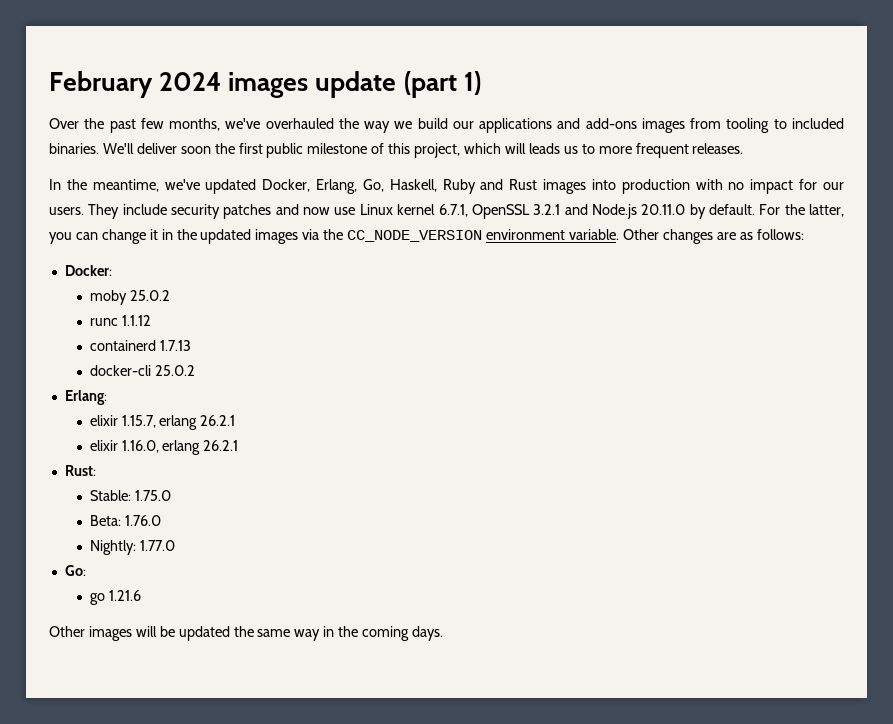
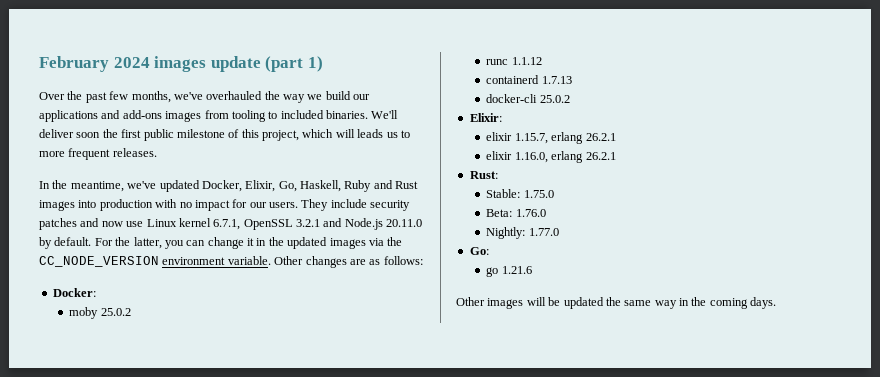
- In the meantime, we've updated Docker, Erlang, Go, Haskell, Ruby and Rust images into production with no impact for our users.
+ In the meantime, we've updated Docker, Elixir, Go, Haskell, Ruby and Rust images into production with no impact for our users.
- Erlang:
+ Elixir:

